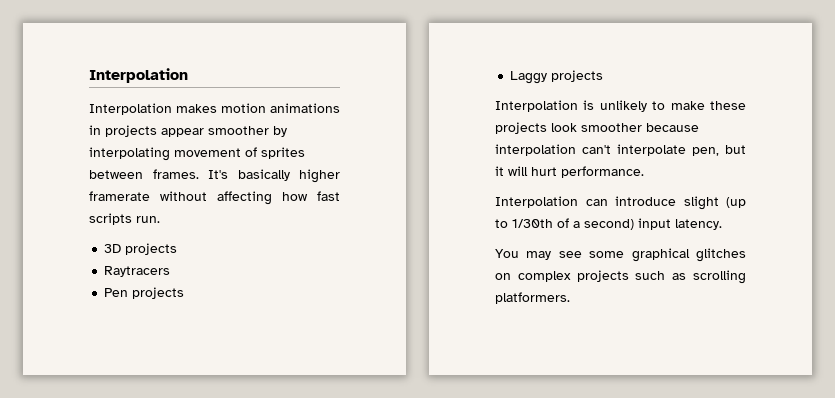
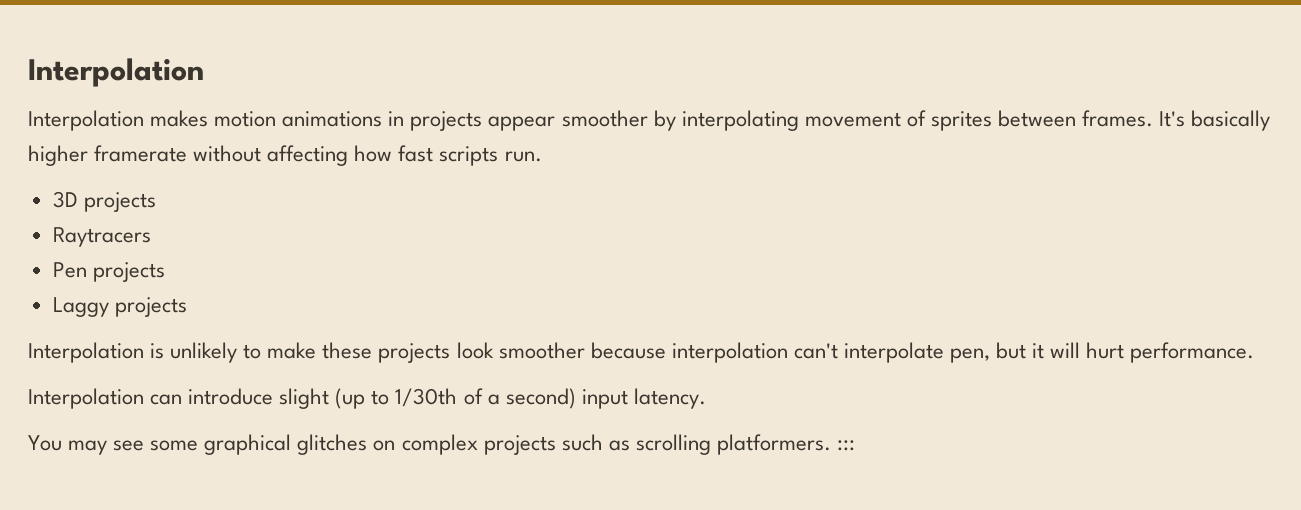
- You may see some graphical glitches on complex projects such as scrolling platformers.
+ You may see some graphical glitches on complex projects such as scrolling platformers. :::

